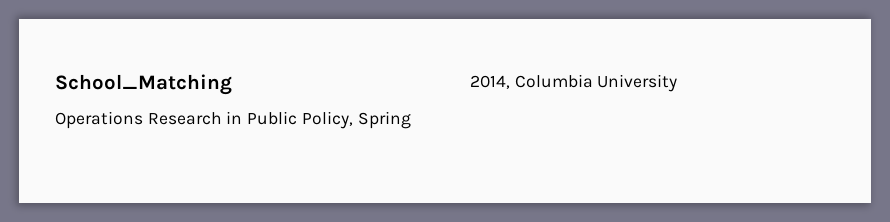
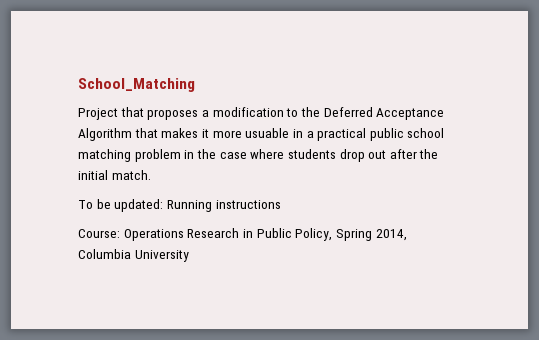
- Operations Research in Public Policy, Spring 2014, Columbia University
+ Project that proposes a modification to the Deferred Acceptance Algorithm that makes it more usuable in a practical public school matching problem in the case where students drop out after the initial match.
+ To be updated: Running instructions
+ Course: Operations Research in Public Policy, Spring 2014, Columbia University

